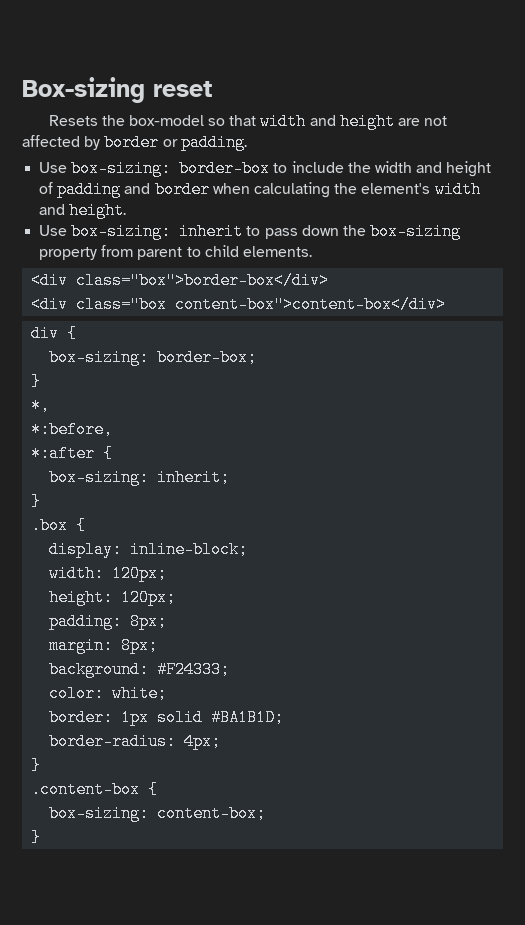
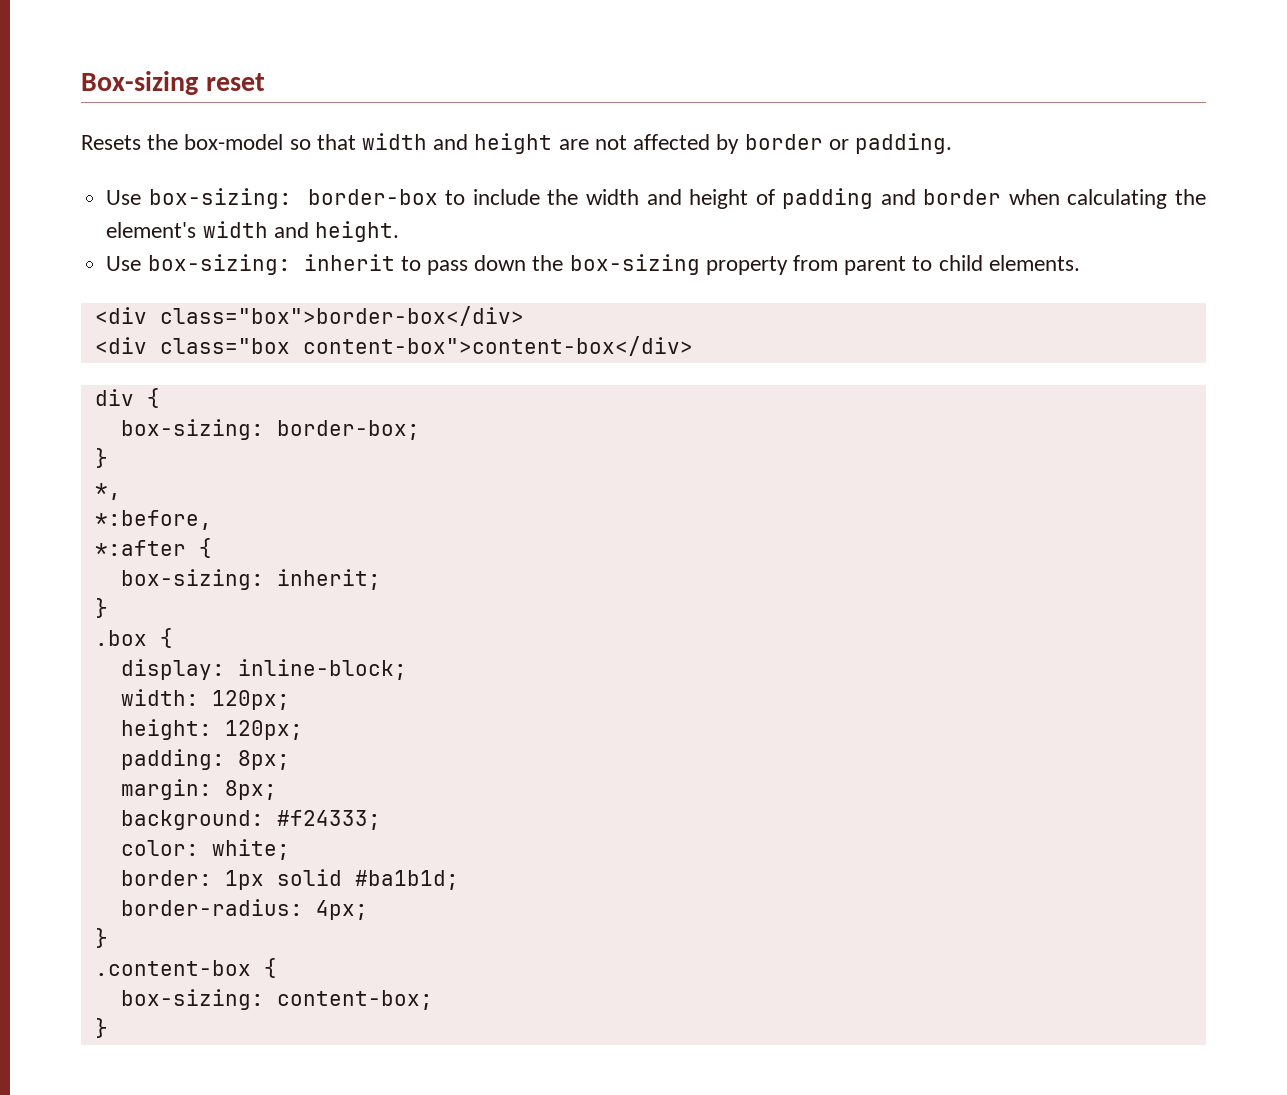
- background: #F24333;
+ background: #f24333;
- border: 1px solid #BA1B1D;
+ border: 1px solid #ba1b1d;

